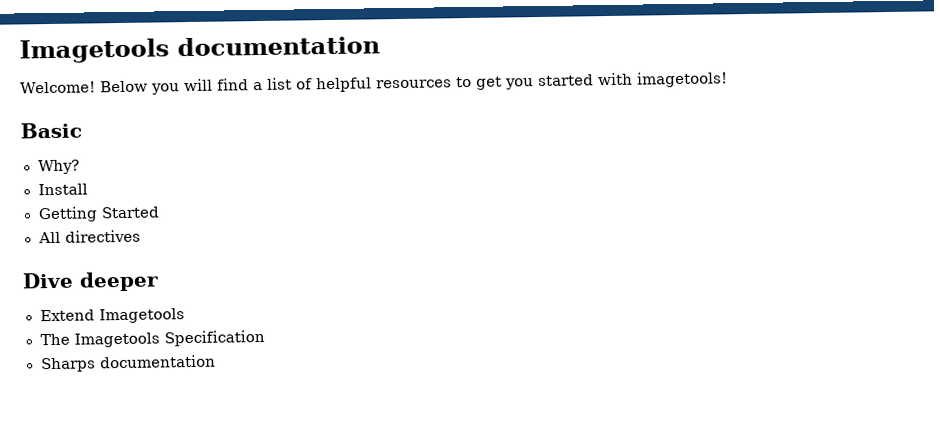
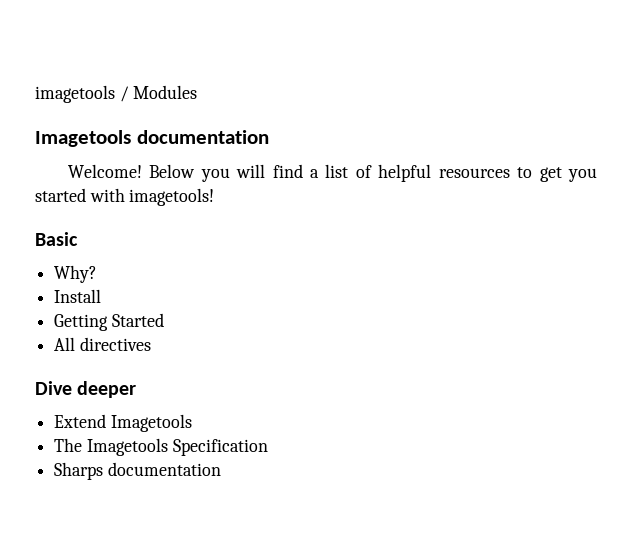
+ imagetools / Modules

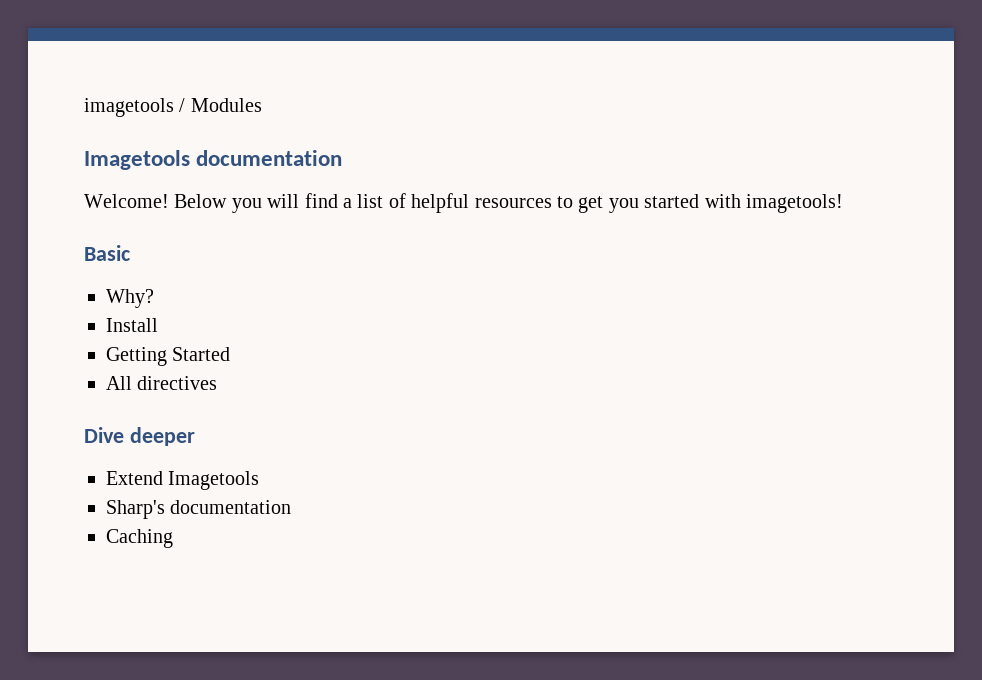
- The Imagetools Specification
- Sharps documentation
+ Sharp's documentation
+ Caching

